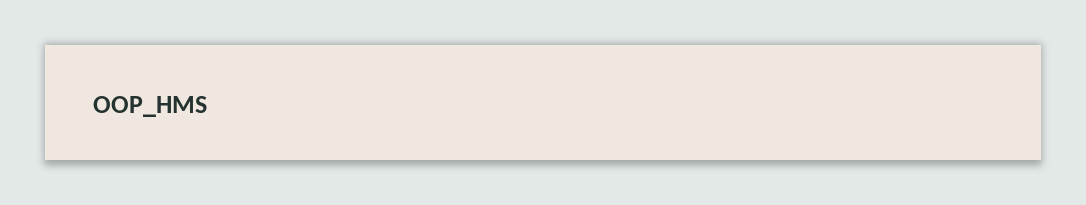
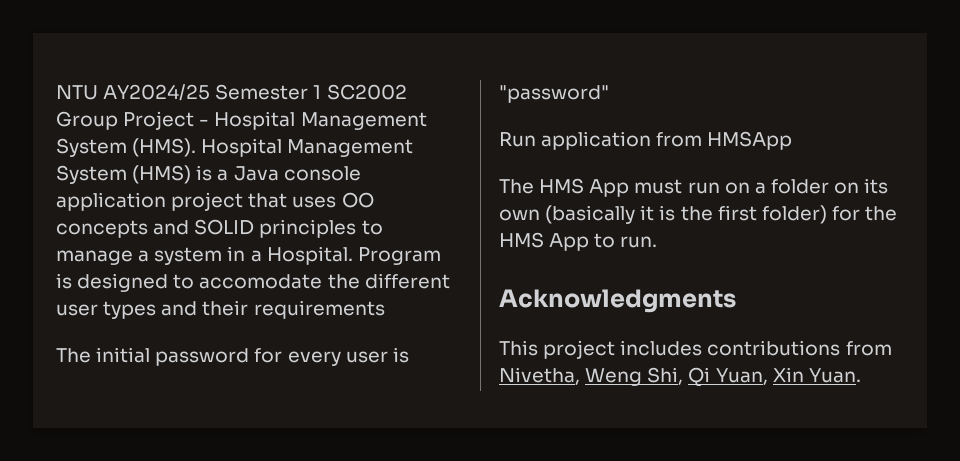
- OOP_HMS
+ NTU AY2024/25 Semester 1 SC2002 Group Project - Hospital Management System (HMS). Hospital Management System (HMS) is a Java console application project that uses OO concepts and SOLID principles to manage a system in a Hospital. Program is designed to accomodate the different user types and their requirements
+ The initial password for every user is "password"
+ Run application from HMSApp
+ The HMS App must run on a folder on its own (basically it is the first folder) for the HMS App to run.
+ Acknowledgments
+ This project includes contributions from Nivetha, Weng Shi, Qi Yuan, Xin Yuan.

